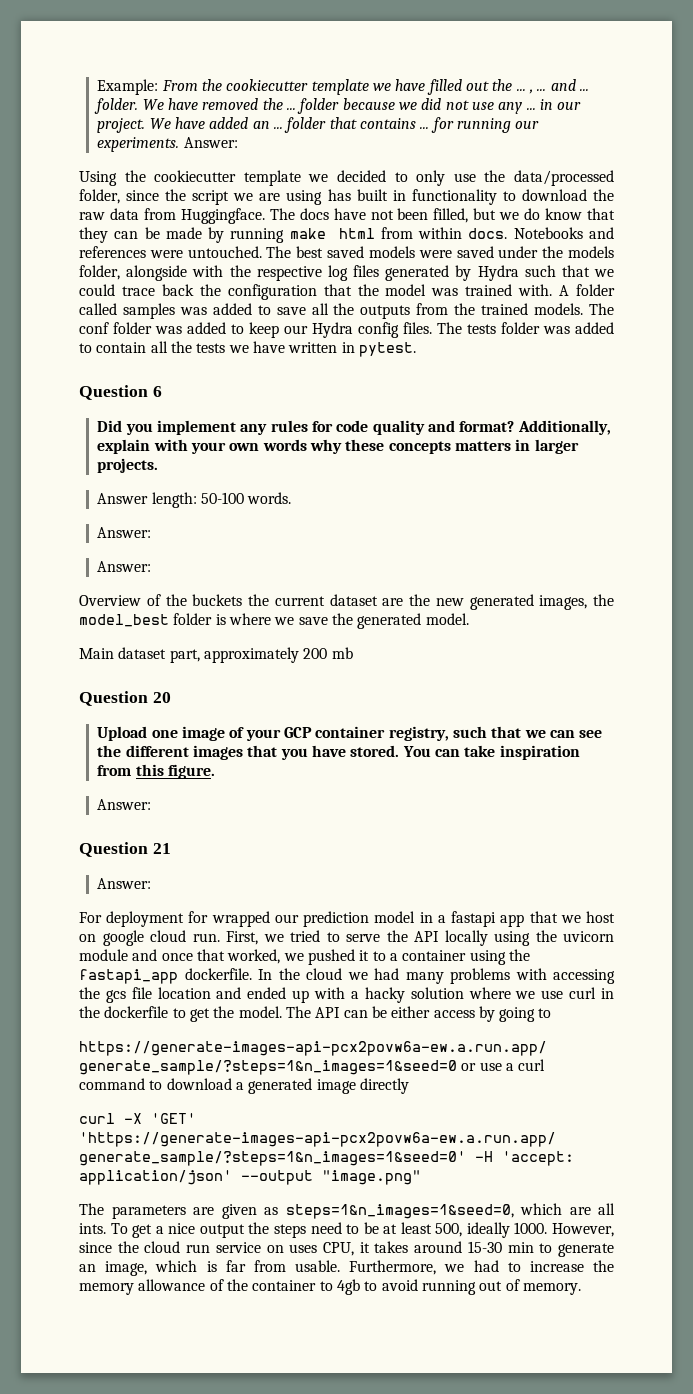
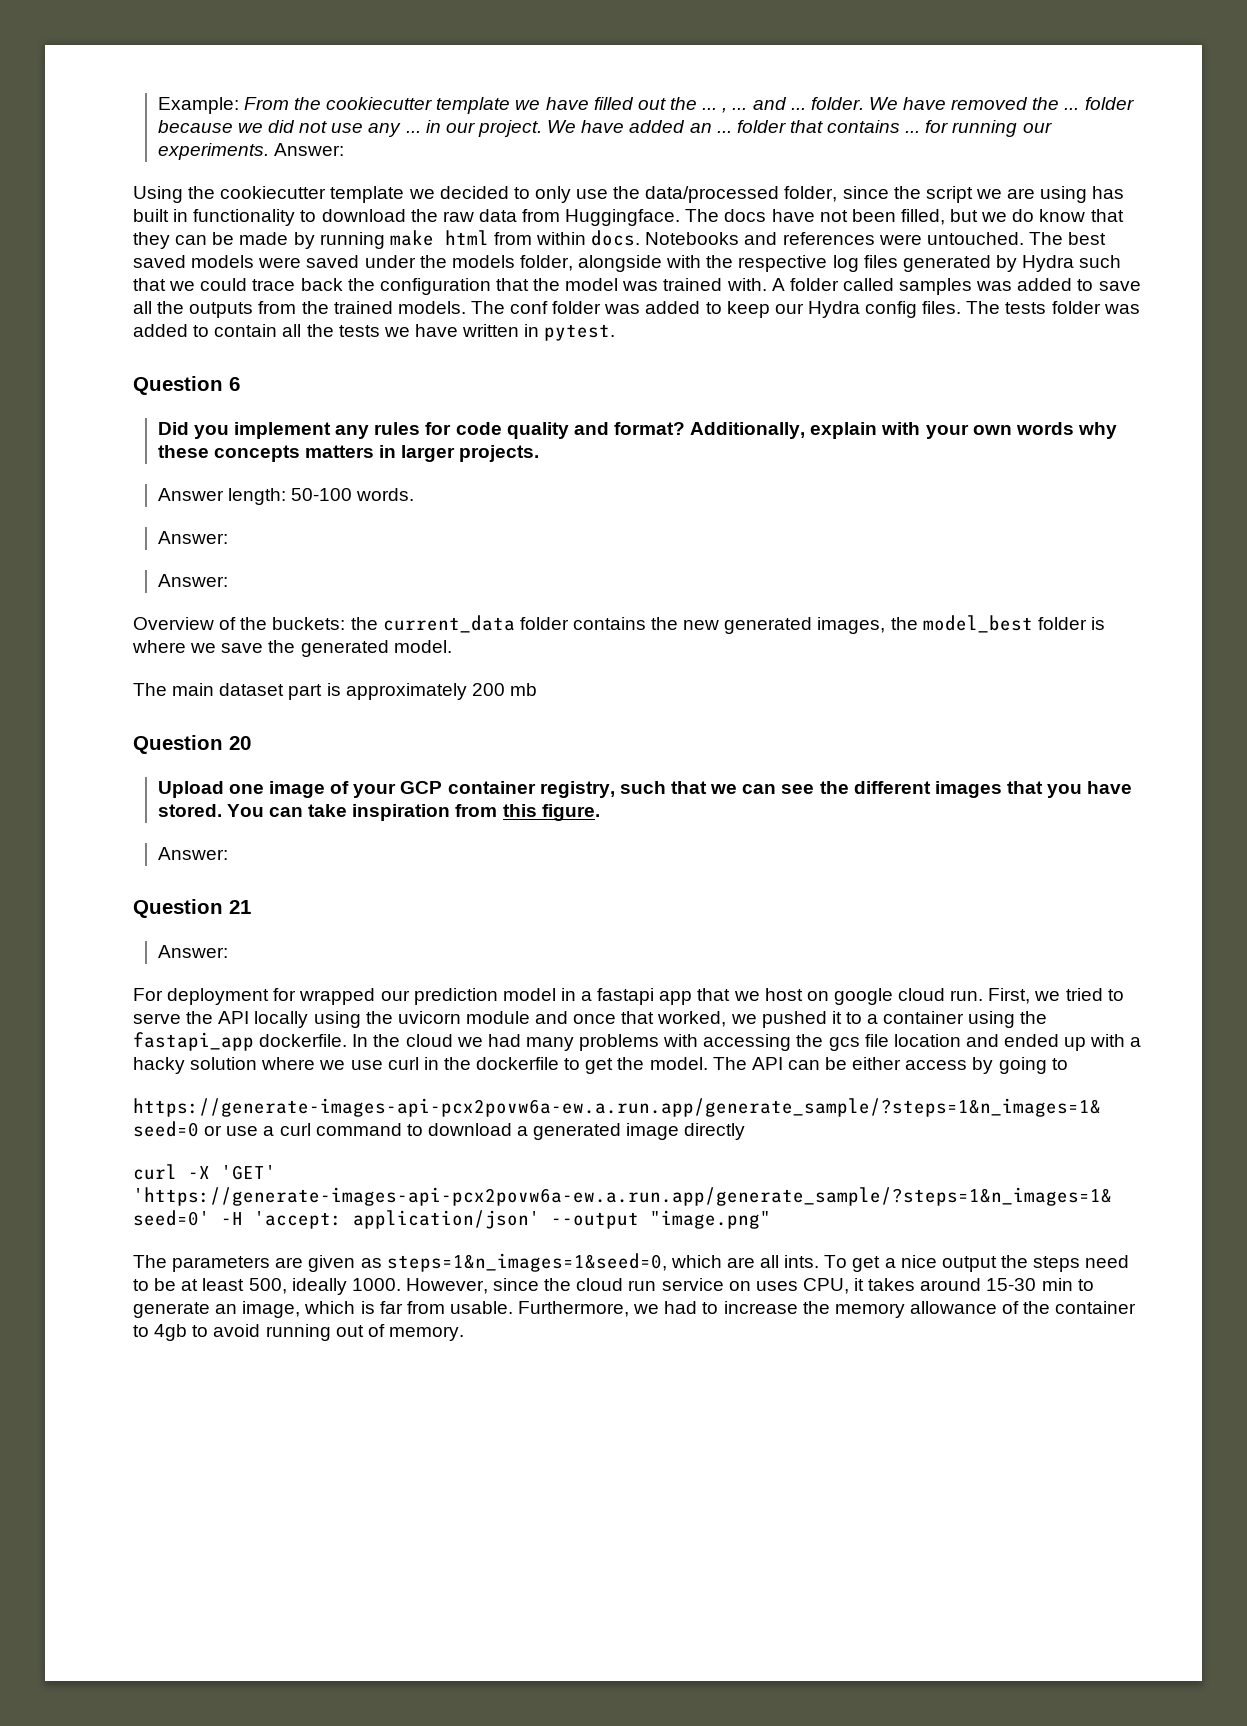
- Overview of the buckets the current dataset are the new generated images, the model_best folder is where we save the generated model.
+ Overview of the buckets: the current_data folder contains the new generated images, the model_best folder is where we save the generated model.
- Main dataset part, approximately 200 mb
+ The main dataset part is approximately 200 mb

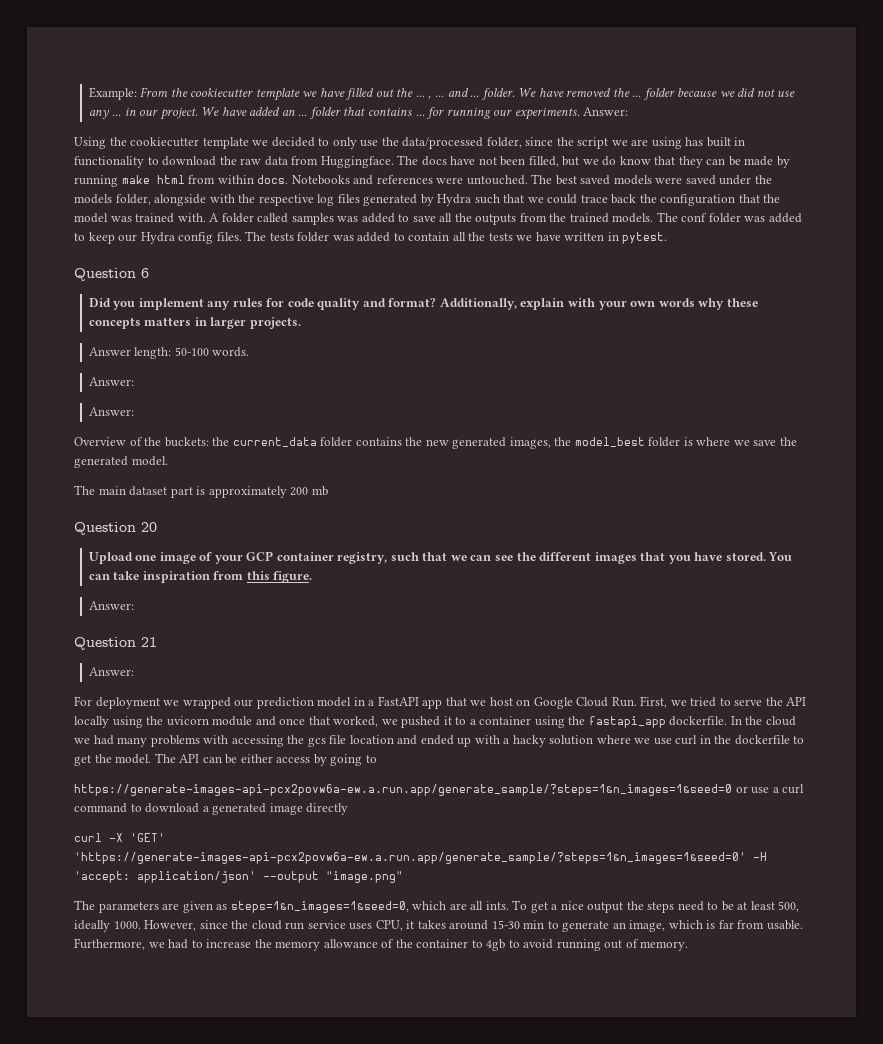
- For deployment for wrapped our prediction model in a fastapi app that we host on google cloud run. First, we tried to serve the API locally using the uvicorn module and once that worked, we pushed it to a container using the fastapi_app dockerfile.
+ For deployment we wrapped our prediction model in a FastAPI app that we host on Google Cloud Run. First, we tried to serve the API locally using the uvicorn module and once that worked, we pushed it to a container using the fastapi_app dockerfile.
- However, since the cloud run service on uses CPU, it takes around 15-30 min to generate an image, which is far from usable.
+ However, since the cloud run service uses CPU, it takes around 15-30 min to generate an image, which is far from usable.

